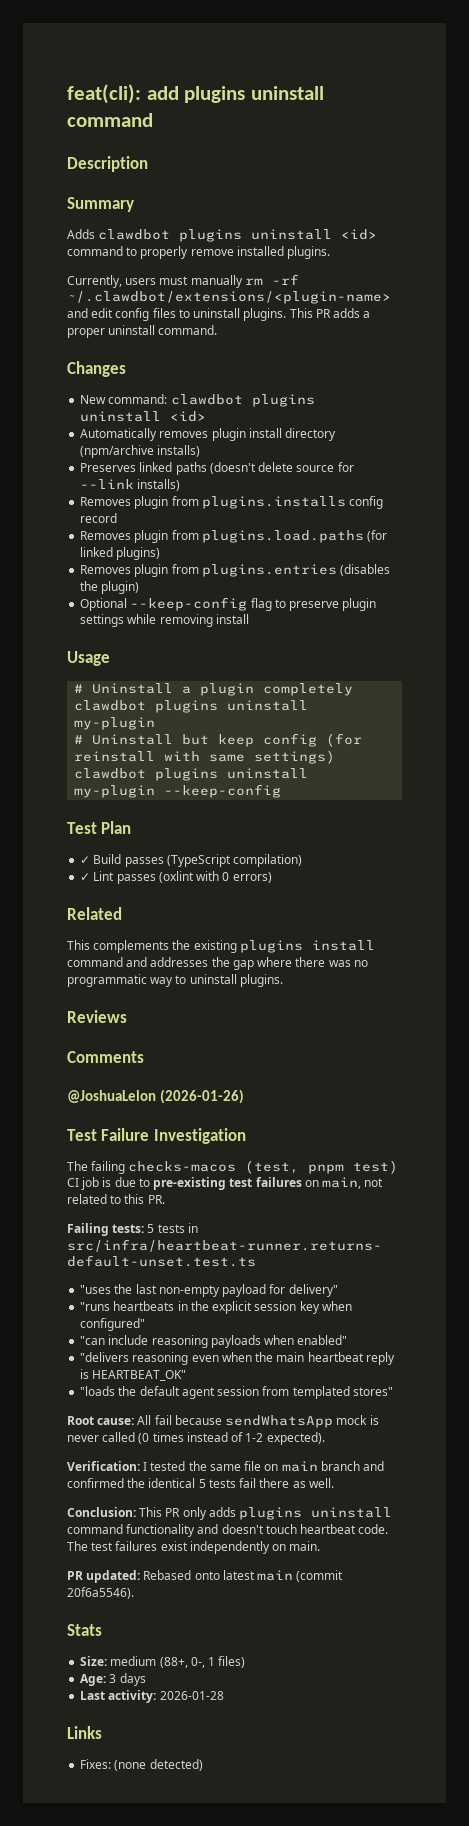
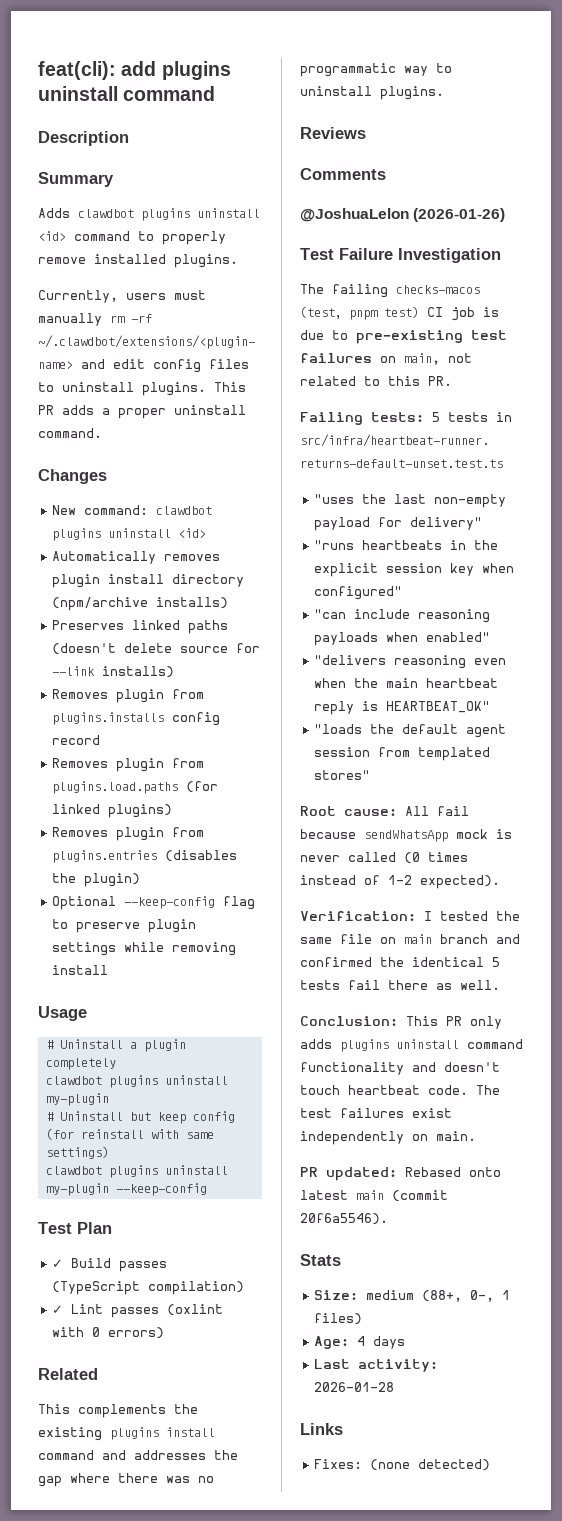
- Age: 3 days
+ Age: 4 days

